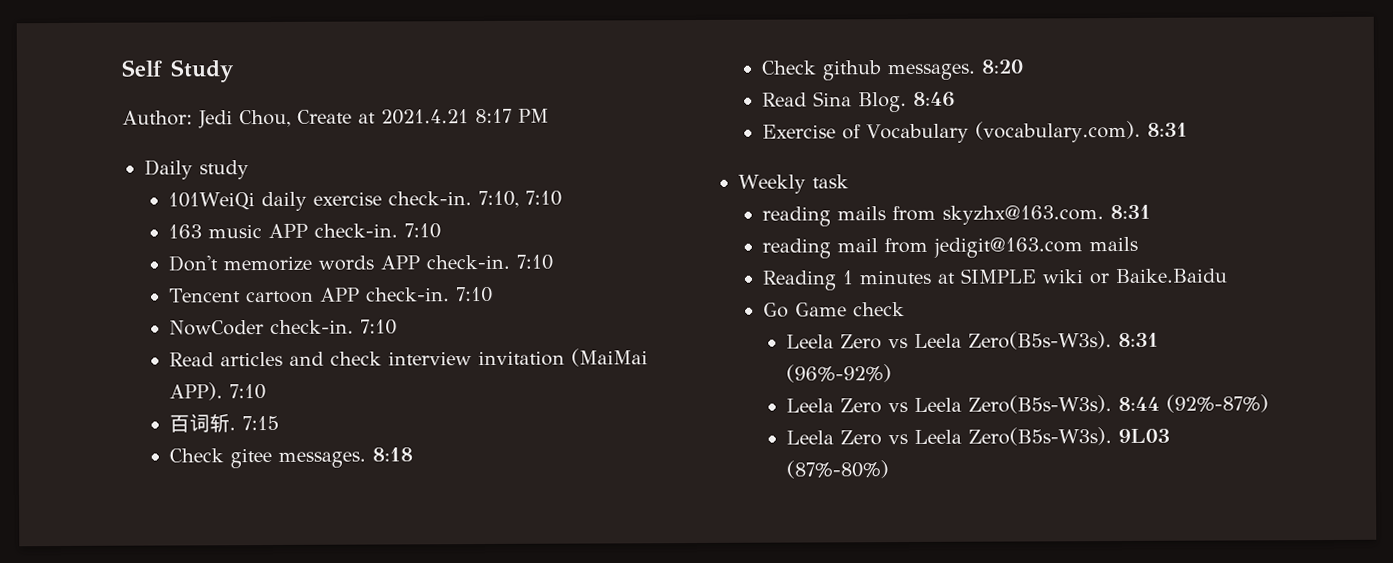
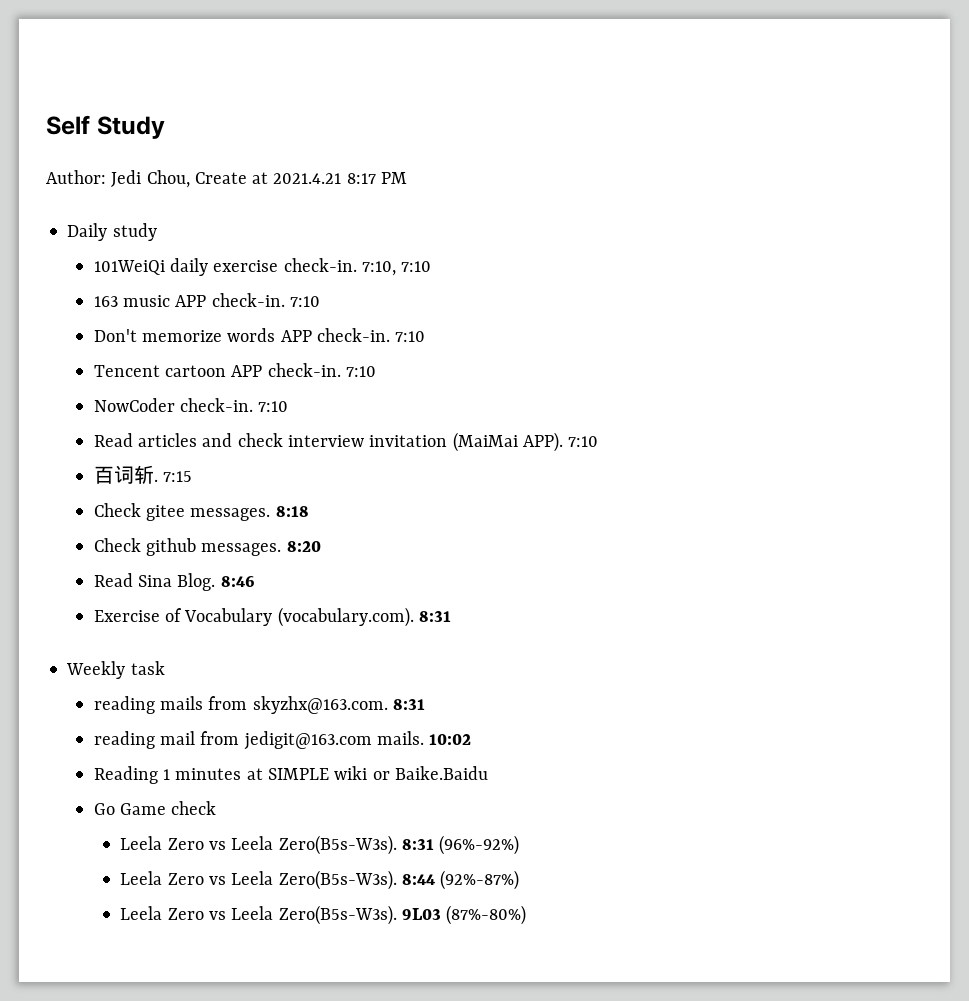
- reading mail from jedigit@163.com mails
+ reading mail from jedigit@163.com mails. 10:02

